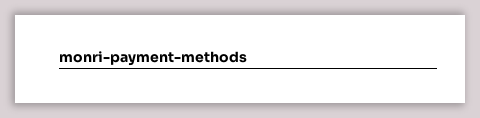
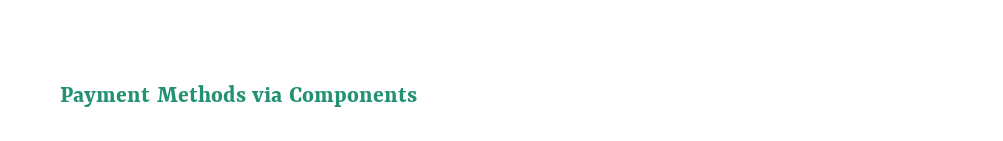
- monri-payment-methods
+ Payment Methods via Components

